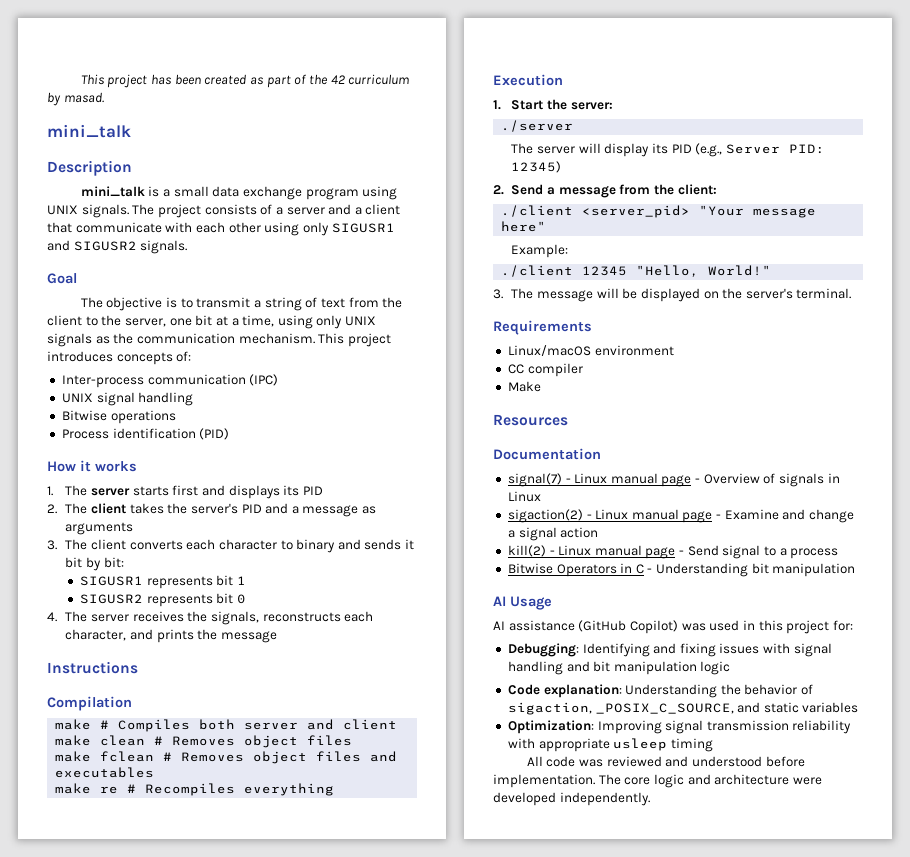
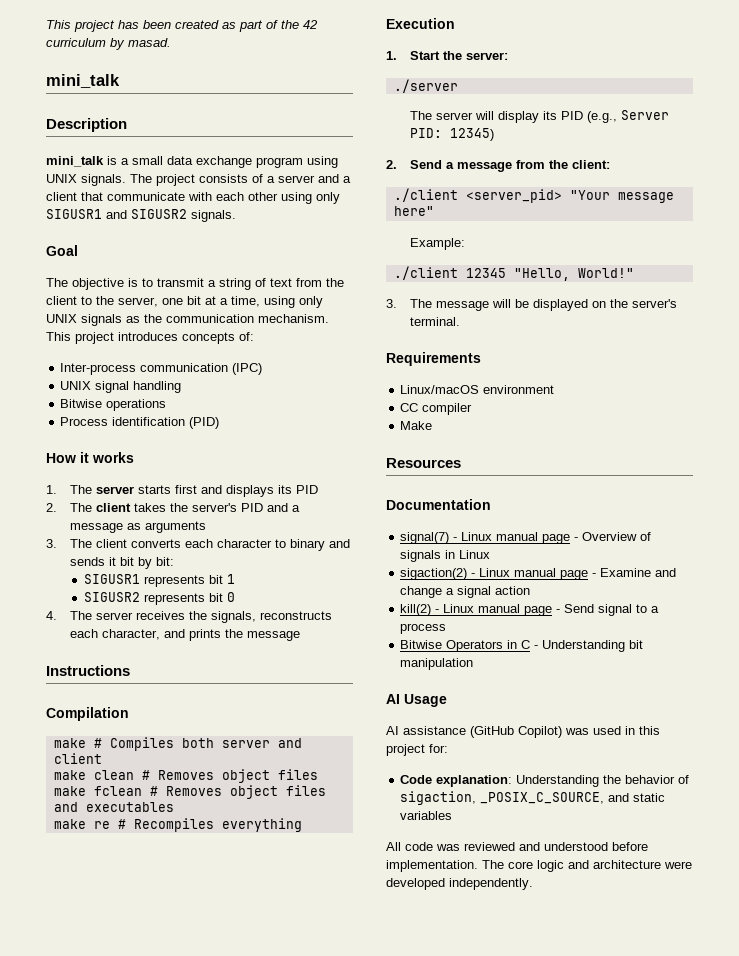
- Debugging: Identifying and fixing issues with signal handling and bit manipulation logic
- Optimization: Improving signal transmission reliability with appropriate usleep timing

